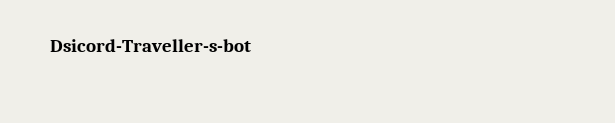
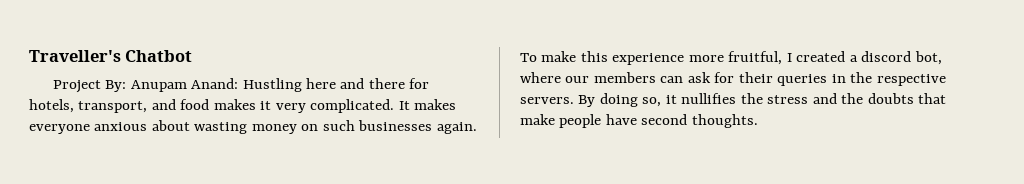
- Dsicord-Traveller-s-bot
+ Traveller's Chatbot
+ Project By: Anupam Anand: Hustling here and there for hotels, transport, and food makes it very complicated. It makes everyone anxious about wasting money on such businesses again. To make this experience more fruitful, I created a discord bot, where our members can ask for their queries in the respective servers. By doing so, it nullifies the stress and the doubts that make people have second thoughts.

